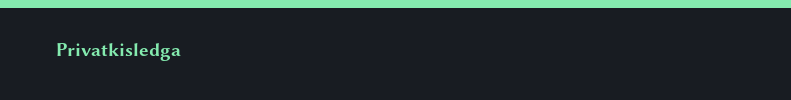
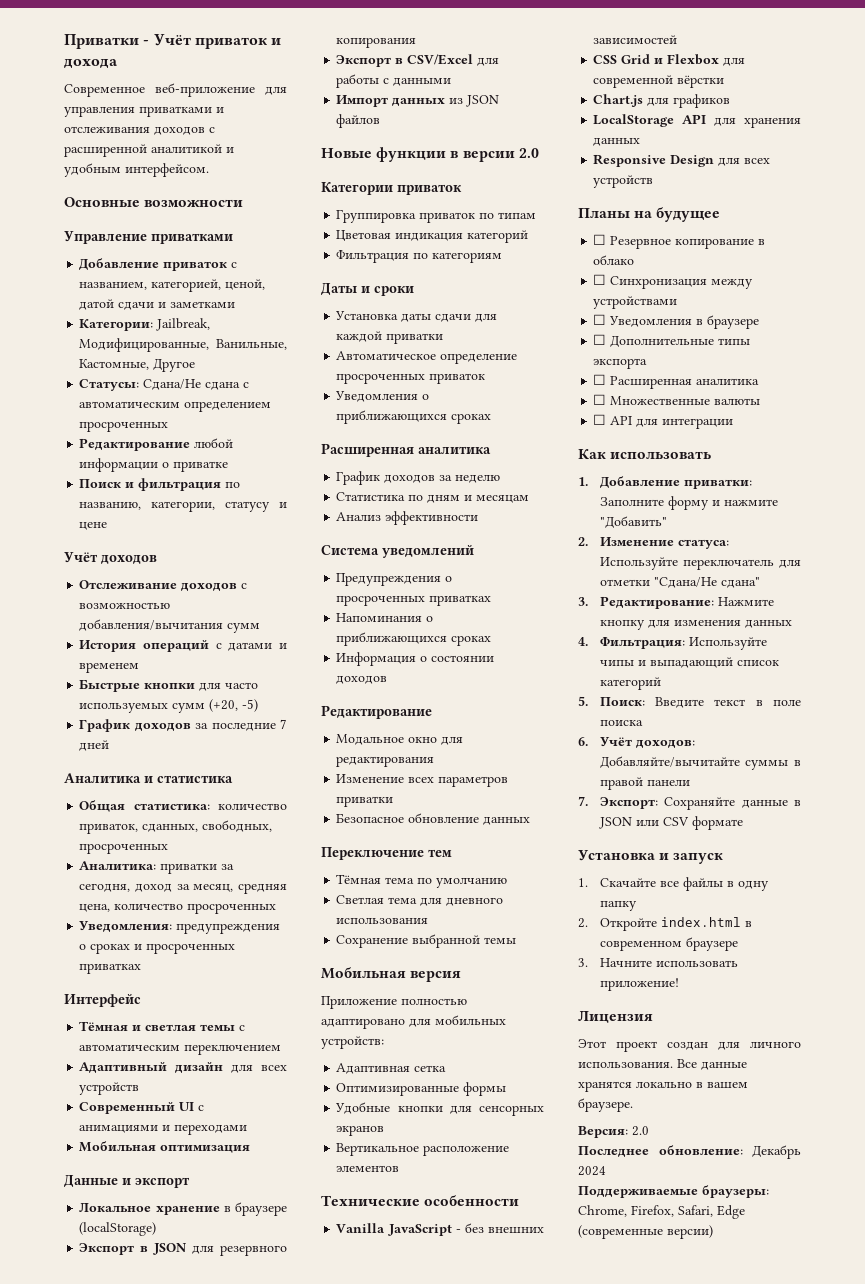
- Privatkisledga
+ Приватки - Учёт приваток и дохода
+ Современное веб-приложение для управления приватками и отслеживания доходов с расширенной аналитикой и удобным интерфейсом.
+ Основные возможности
+ Управление приватками
+ Добавление приваток с названием, категорией, ценой, датой сдачи и заметками
+ Категории: Jailbreak, Модифицированные, Ванильные, Кастомные, Другое
+ Статусы: Сдана/Не сдана с автоматическим определением просроченных
+ Редактирование любой информации о приватке
+ Поиск и фильтрация по названию, категории, статусу и цене
+ Учёт доходов
+ Отслеживание доходов с возможностью добавления/вычитания сумм
+ История операций с датами и временем
+ Быстрые кнопки для часто используемых сумм (+20, -5)
+ График доходов за последние 7 дней
+ Аналитика и статистика
+ Общая статистика: количество приваток, сданных, свободных, просроченных
+ Аналитика: приватки за сегодня, доход за месяц, средняя цена, количество просроченных
+ Уведомления: предупреждения о сроках и просроченных приватках
+ Интерфейс
+ Тёмная и светлая темы с автоматическим переключением
+ Адаптивный дизайн для всех устройств
+ Современный UI с анимациями и переходами
+ Мобильная оптимизация
+ Данные и экспорт
+ Локальное хранение в браузере (localStorage)
+ Экспорт в JSON для резервного копирования
+ Экспорт в CSV/Excel для работы с данными
+ Импорт данных из JSON файлов
+ Новые функции в версии 2.0
+ Категории приваток
+ Группировка приваток по типам
+ Цветовая индикация категорий
+ Фильтрация по категориям
+ Даты и сроки
+ Установка даты сдачи для каждой приватки
+ Автоматическое определение просроченных приваток
+ Уведомления о приближающихся сроках
+ Расширенная аналитика
+ График доходов за неделю
+ Статистика по дням и месяцам
+ Анализ эффективности
+ Система уведомлений
+ Предупреждения о просроченных приватках
+ Напоминания о приближающихся сроках
+ Информация о состоянии доходов
+ Редактирование
+ Модальное окно для редактирования
+ Изменение всех параметров приватки
+ Безопасное обновление данных
+ Переключение тем
+ Тёмная тема по умолчанию
+ Светлая тема для дневного использования
+ Сохранение выбранной темы
+ Мобильная версия
+ Приложение полностью адаптировано для мобильных устройств:
+ Адаптивная сетка
+ Оптимизированные формы
+ Удобные кнопки для сенсорных экранов
+ Вертикальное расположение элементов
+ Технические особенности
+ Vanilla JavaScript - без внешних зависимостей
+ CSS Grid и Flexbox для современной вёрстки
+ Chart.js для графиков
+ LocalStorage API для хранения данных
+ Responsive Design для всех устройств
+ Планы на будущее
+ ☐ Резервное копирование в облако
+ ☐ Синхронизация между устройствами
+ ☐ Уведомления в браузере
+ ☐ Дополнительные типы экспорта
+ ☐ Расширенная аналитика
+ ☐ Множественные валюты
+ ☐ API для интеграции
+ Как использовать
+ 1. Добавление приватки: Заполните форму и нажмите "Добавить"
+ 2. Изменение статуса: Используйте переключатель для отметки "Сдана/Не сдана"
+ 3. Редактирование: Нажмите кнопку для изменения данных
+ 4. Фильтрация: Используйте чипы и выпадающий список категорий
+ 5. Поиск: Введите текст в поле поиска
+ 6. Учёт доходов: Добавляйте/вычитайте суммы в правой панели
+ 7. Экспорт: Сохраняйте данные в JSON или CSV формате
+ Установка и запуск
+ 1. Скачайте все файлы в одну папку
+ 2. Откройте index.html в современном браузере
+ 3. Начните использовать приложение!
+ Лицензия
+ Этот проект создан для личного использования. Все данные хранятся локально в вашем браузере.
+ Версия: 2.0
+ Последнее обновление: Декабрь 2024
+ Поддерживаемые браузеры: Chrome, Firefox, Safari, Edge (современные версии)

